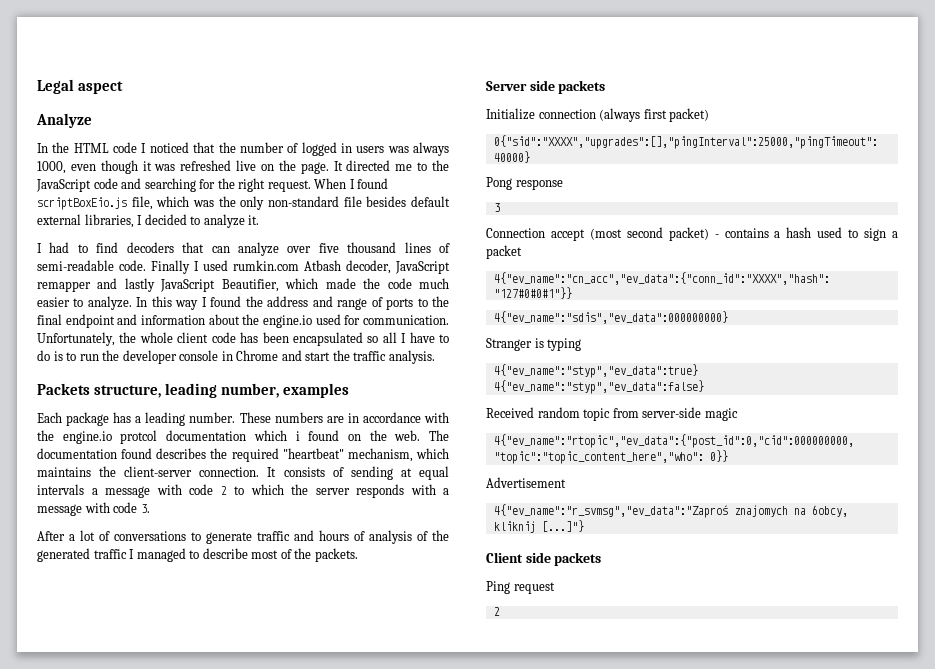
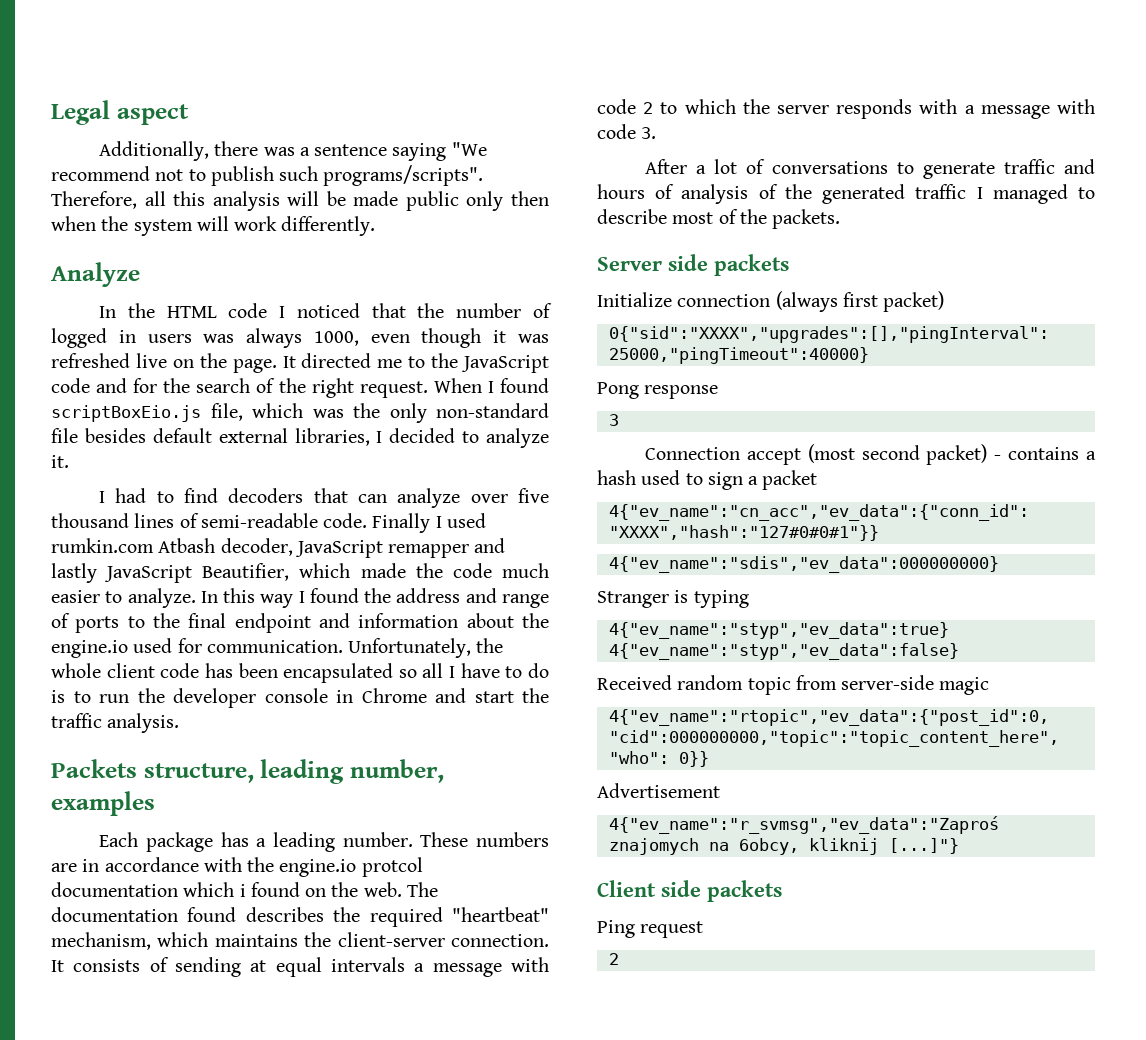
+ Additionally, there was a sentence saying "We recommend not to publish such programs/scripts". Therefore, all this analysis will be made public only then when the system will work differently.
- It directed me to the JavaScript code and searching for the right request.
+ It directed me to the JavaScript code and for the search of the right request.

